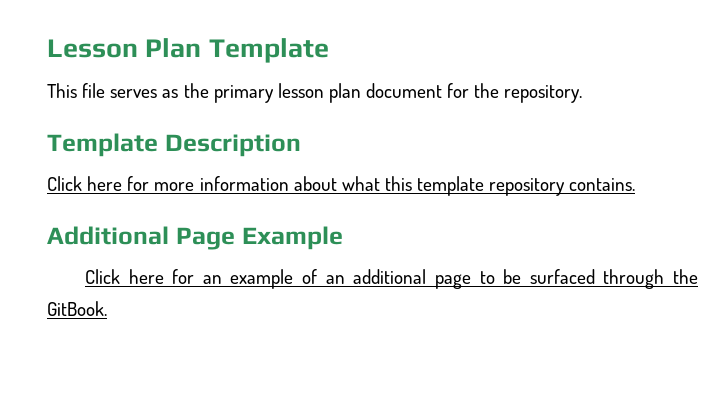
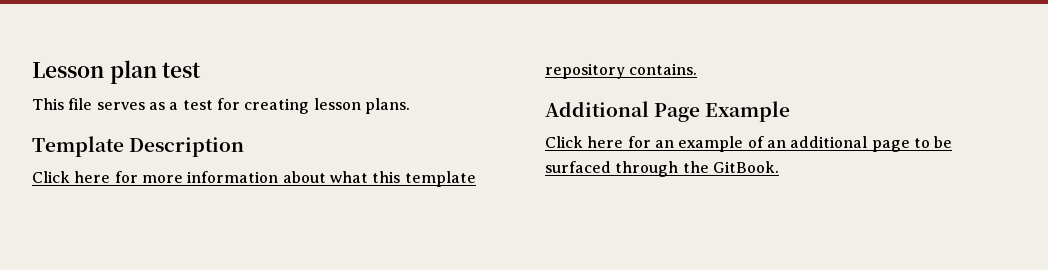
- Lesson Plan Template
+ Lesson plan test
- This file serves as the primary lesson plan document for the repository.
+ This file serves as a test for creating lesson plans.

